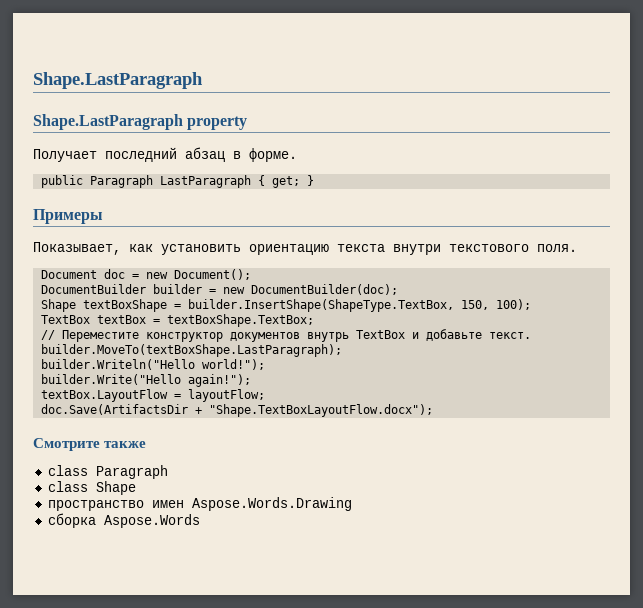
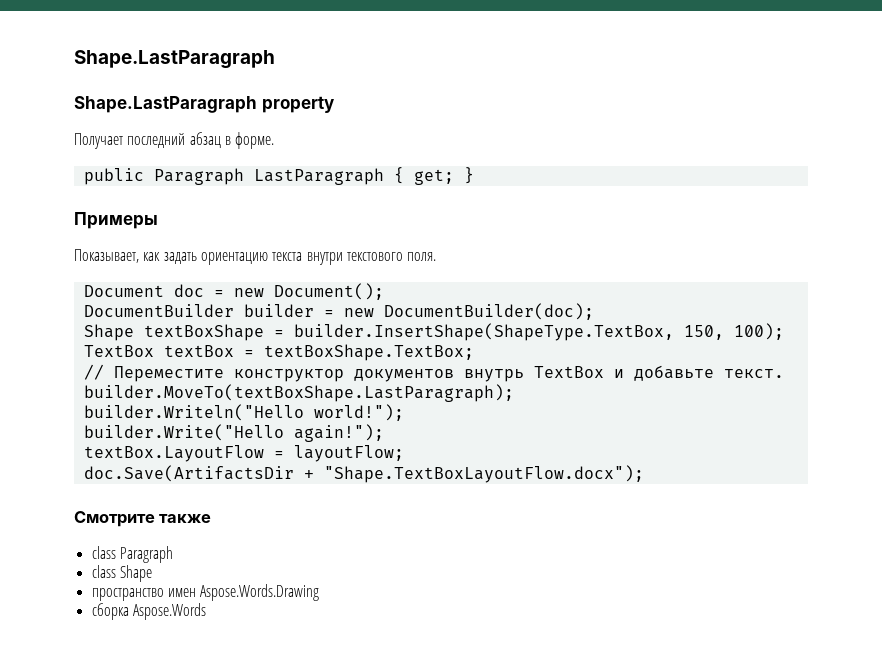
- Показывает, как установить ориентацию текста внутри текстового поля.
+ Показывает, как задать ориентацию текста внутри текстового поля.

